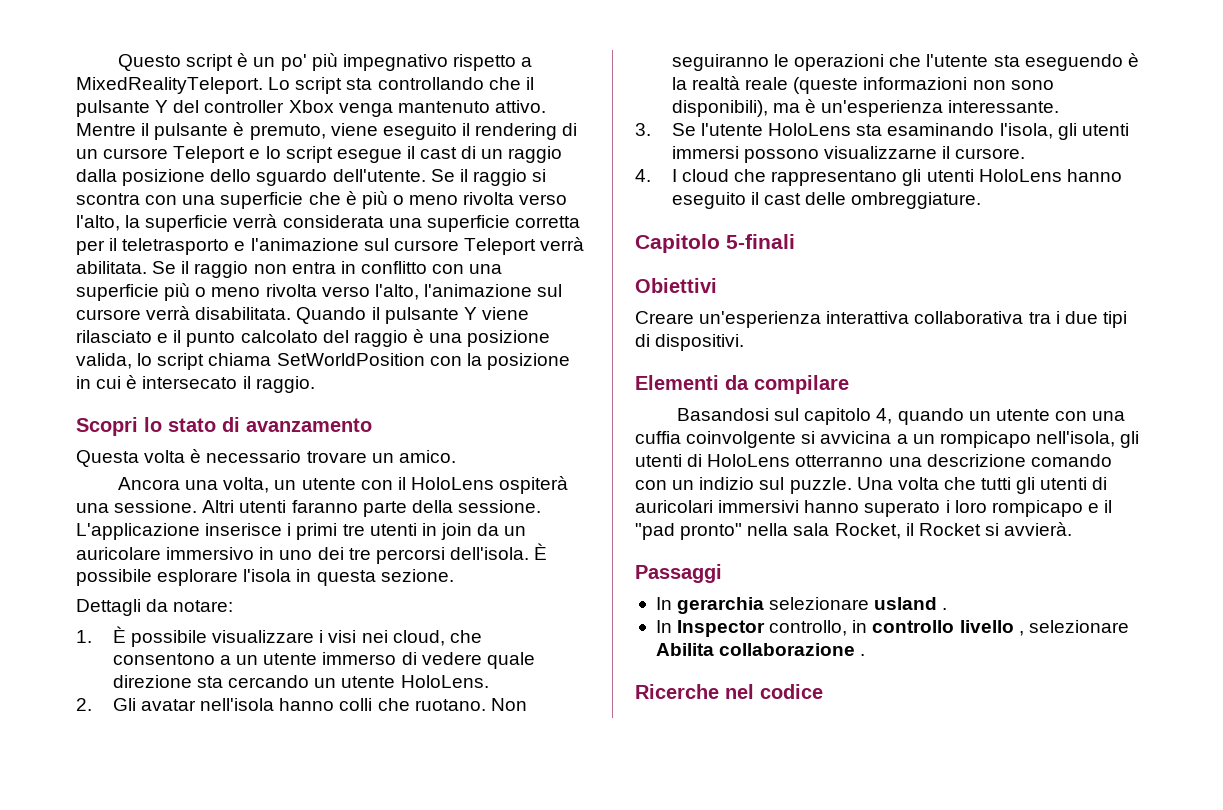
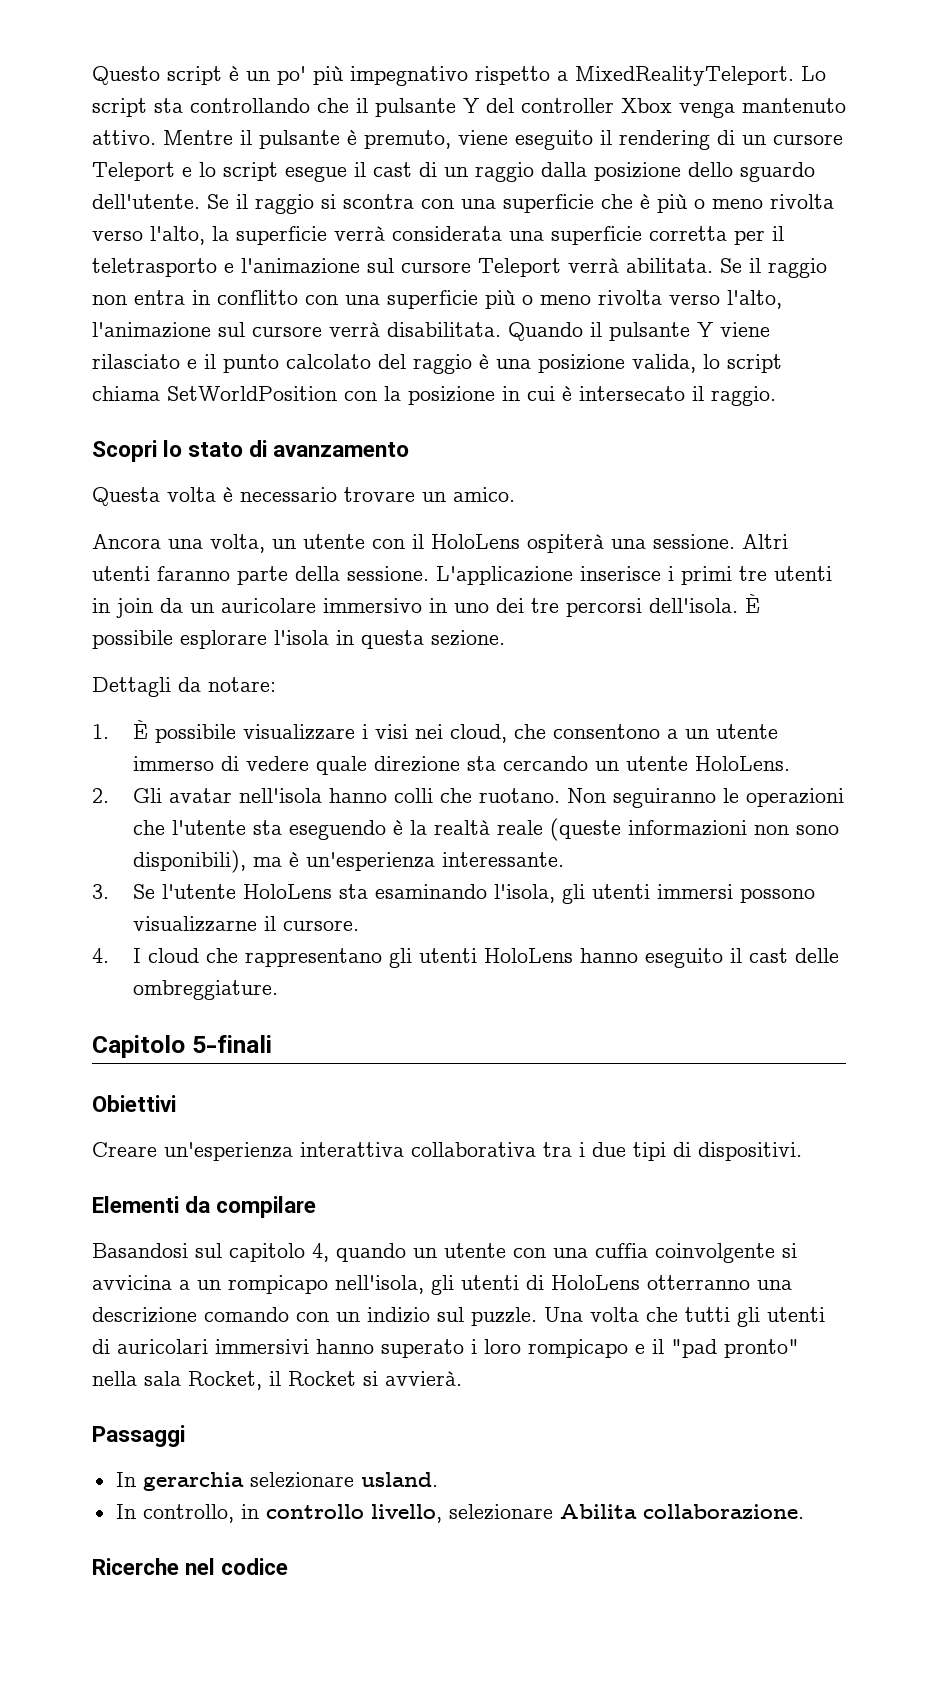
- In gerarchia selezionare usland .
- In Inspector controllo, in controllo livello , selezionare Abilita collaborazione .
+ In gerarchia selezionare usland.
+ In controllo, in controllo livello, selezionare Abilita collaborazione.

